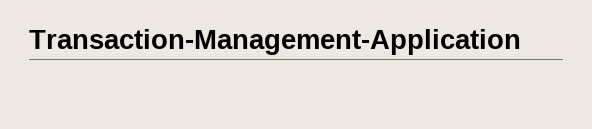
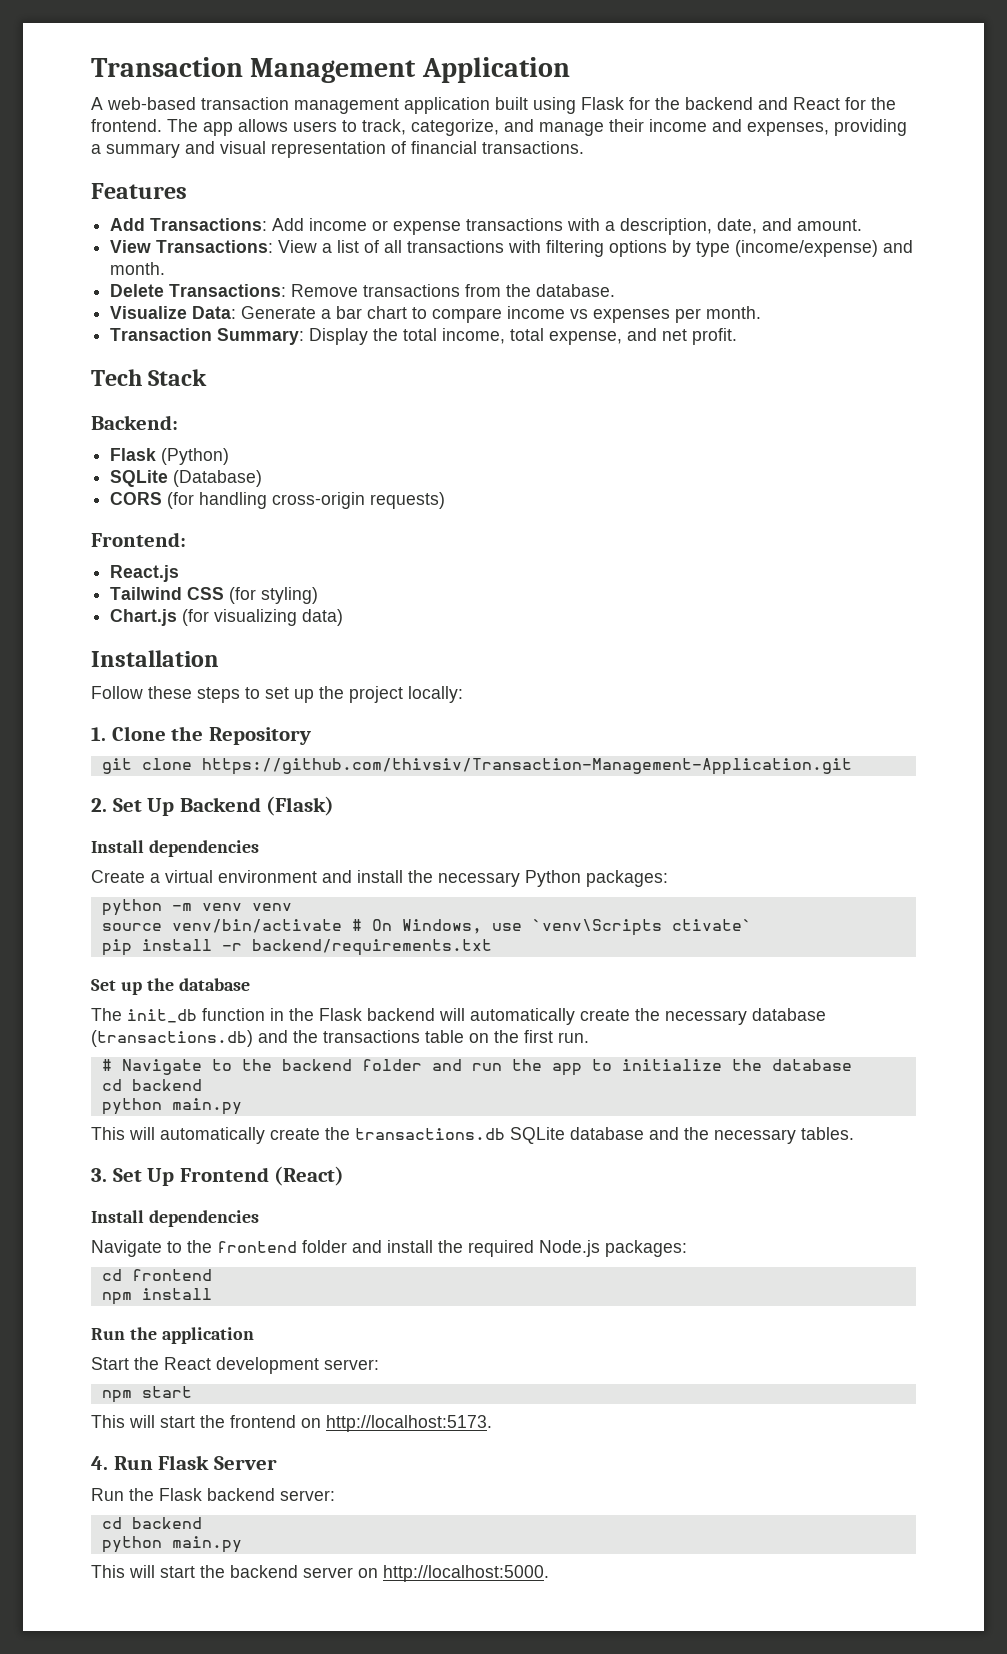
- Transaction-Management-Application
+ Transaction Management Application
+ A web-based transaction management application built using Flask for the backend and React for the frontend. The app allows users to track, categorize, and manage their income and expenses, providing a summary and visual representation of financial transactions.
+ Features
+ Add Transactions: Add income or expense transactions with a description, date, and amount.
+ View Transactions: View a list of all transactions with filtering options by type (income/expense) and month.
+ Delete Transactions: Remove transactions from the database.
+ Visualize Data: Generate a bar chart to compare income vs expenses per month.
+ Transaction Summary: Display the total income, total expense, and net profit.
+ Tech Stack
+ Backend:
+ Flask (Python)
+ SQLite (Database)
+ CORS (for handling cross-origin requests)
+ Frontend:
+ React.js
+ Tailwind CSS (for styling)
+ Chart.js (for visualizing data)
+ Installation
+ Follow these steps to set up the project locally:
+ 1. Clone the Repository
+ git clone https://github.com/thivsiv/Transaction-Management-Application.git
+ 2. Set Up Backend (Flask)
+ Install dependencies
+ Create a virtual environment and install the necessary Python packages:
+ python -m venv venv
+ source venv/bin/activate # On Windows, use `venv\Scripts ctivate`
+ pip install -r backend/requirements.txt
+ Set up the database
+ The init_db function in the Flask backend will automatically create the necessary database (transactions.db) and the transactions table on the first run.
+ # Navigate to the backend folder and run the app to initialize the database
+ cd backend
+ python main.py
+ This will automatically create the transactions.db SQLite database and the necessary tables.
+ 3. Set Up Frontend (React)
+ Install dependencies
+ Navigate to the frontend folder and install the required Node.js packages:
+ cd frontend
+ npm install
+ Run the application
+ Start the React development server:
+ npm start
+ This will start the frontend on http://localhost:5173.
+ 4. Run Flask Server
+ Run the Flask backend server:
+ cd backend
+ python main.py
+ This will start the backend server on http://localhost:5000.

